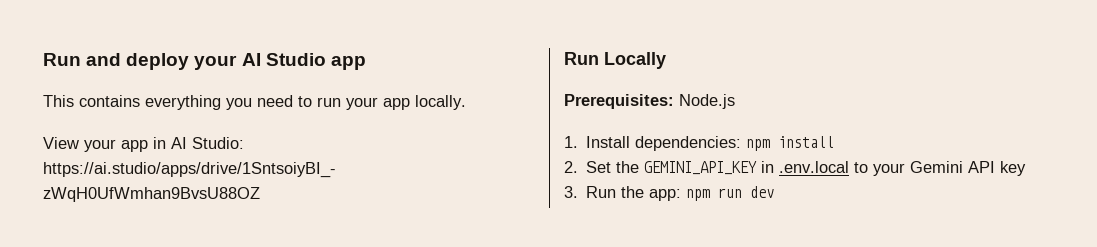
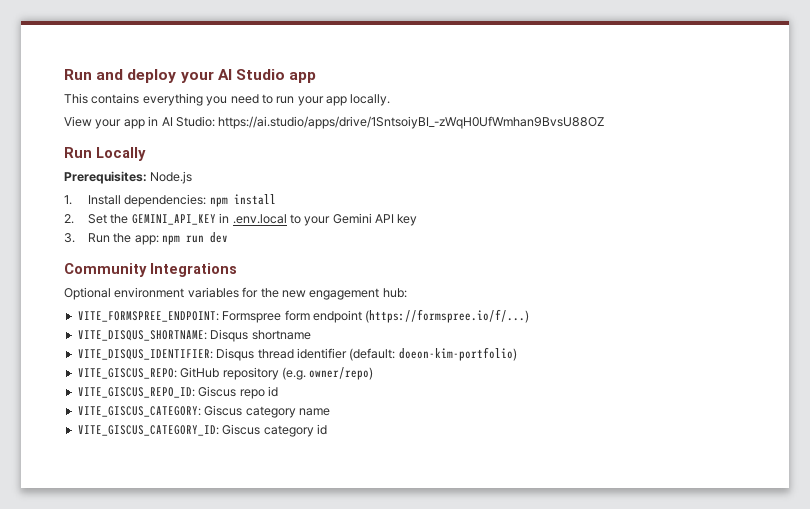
+ Community Integrations
+ Optional environment variables for the new engagement hub:
+ VITE_FORMSPREE_ENDPOINT: Formspree form endpoint (https://formspree.io/f/...)
+ VITE_DISQUS_SHORTNAME: Disqus shortname
+ VITE_DISQUS_IDENTIFIER: Disqus thread identifier (default: doeon-kim-portfolio)
+ VITE_GISCUS_REPO: GitHub repository (e.g. owner/repo)
+ VITE_GISCUS_REPO_ID: Giscus repo id
+ VITE_GISCUS_CATEGORY: Giscus category name
+ VITE_GISCUS_CATEGORY_ID: Giscus category id

